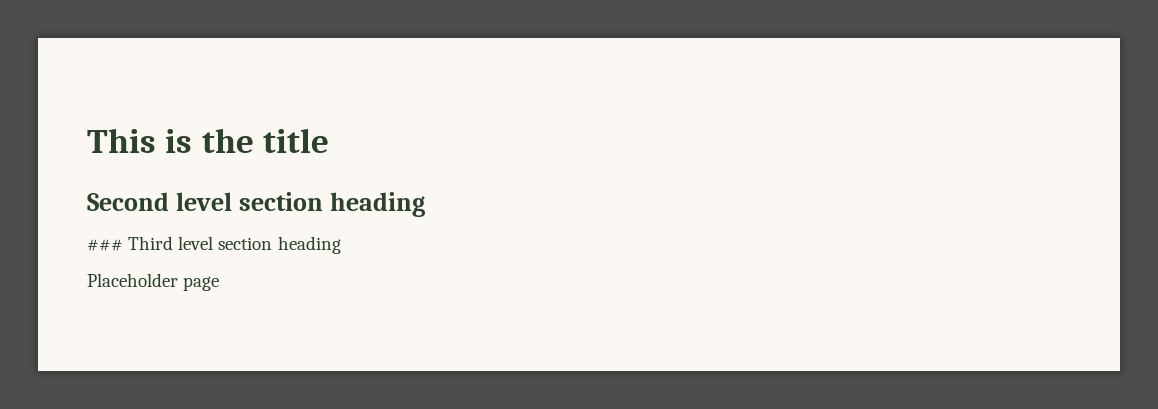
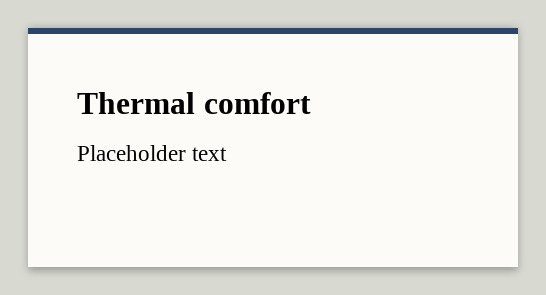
- This is the title
- Second level section heading
- ### Third level section heading
+ Thermal comfort
- Placeholder page
+ Placeholder text

